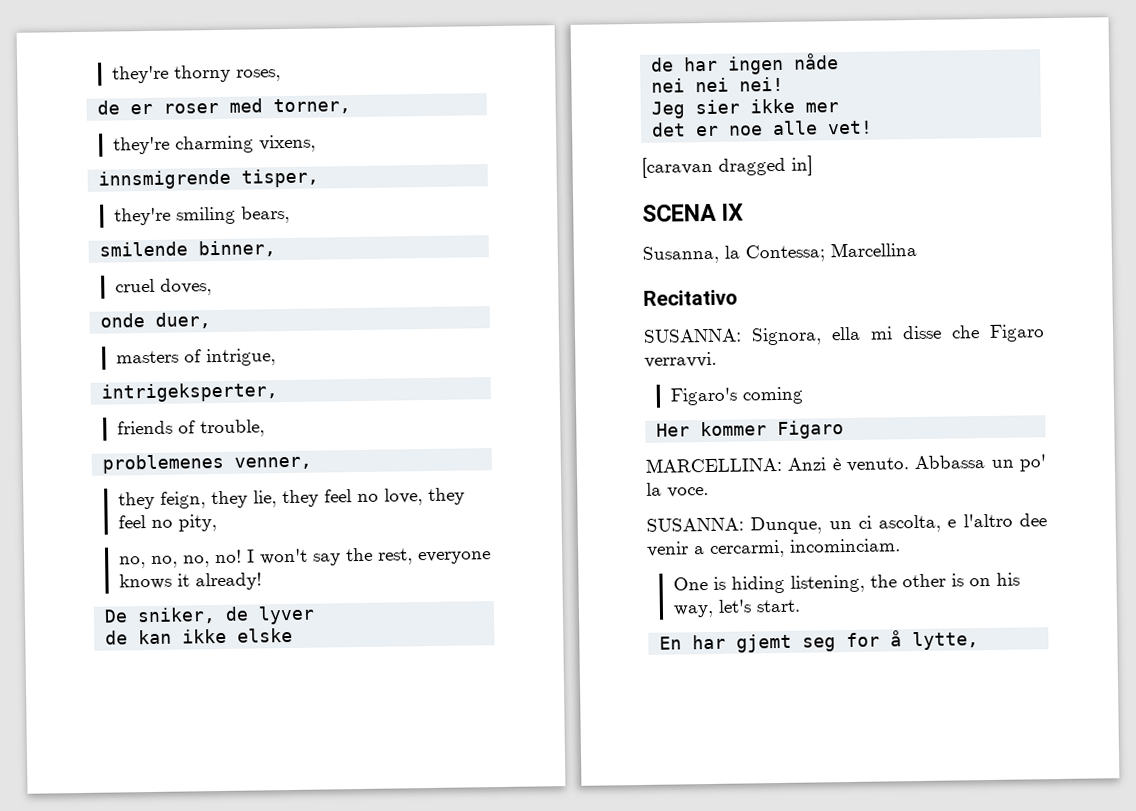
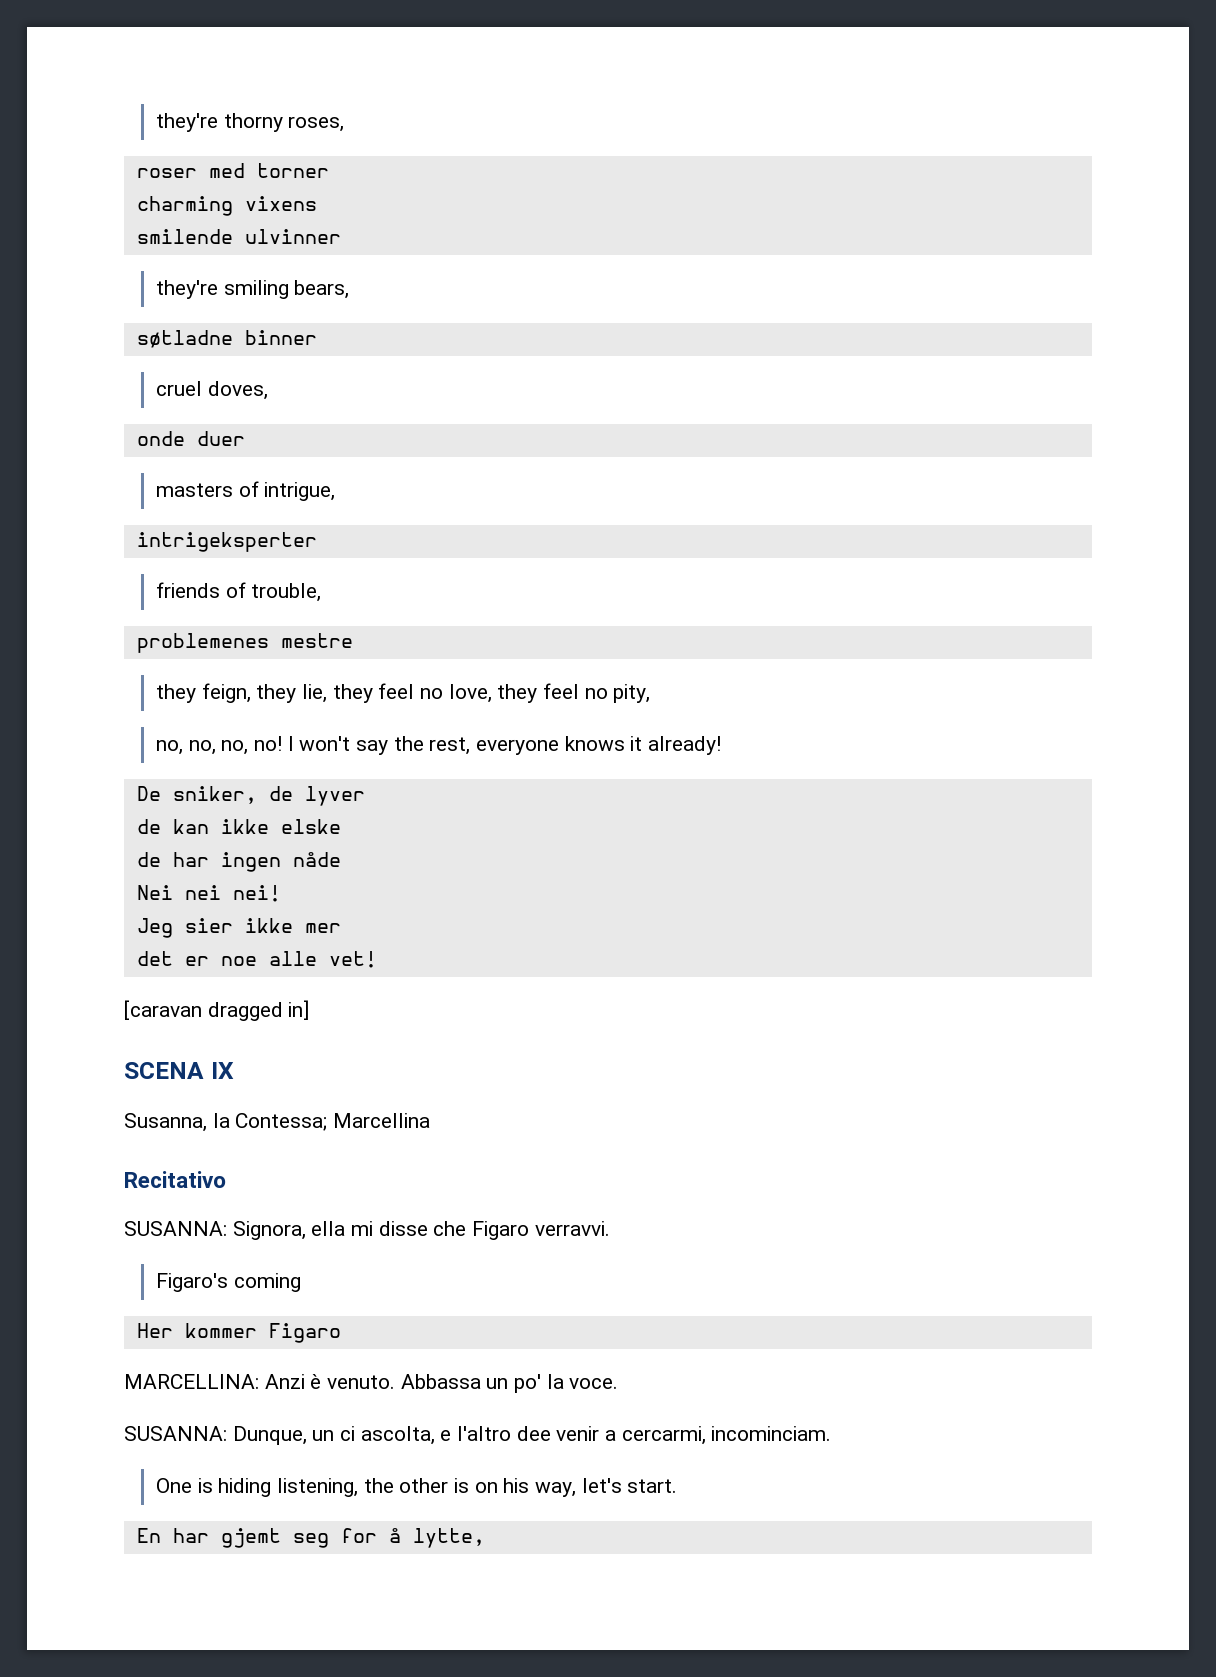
- de er roser med torner,
- they're charming vixens,
- innsmigrende tisper,
+ roser med torner
+ charming vixens
+ smilende ulvinner
- smilende binner,
+ søtladne binner
- onde duer,
+ onde duer
- intrigeksperter,
+ intrigeksperter
- problemenes venner,
+ problemenes mestre
- nei nei nei!
+ Nei nei nei!

